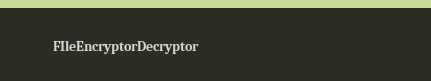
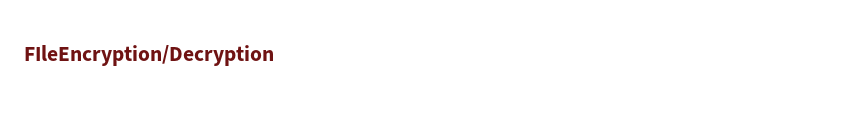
- FIleEncryptorDecryptor
+ FIleEncryption/Decryption

